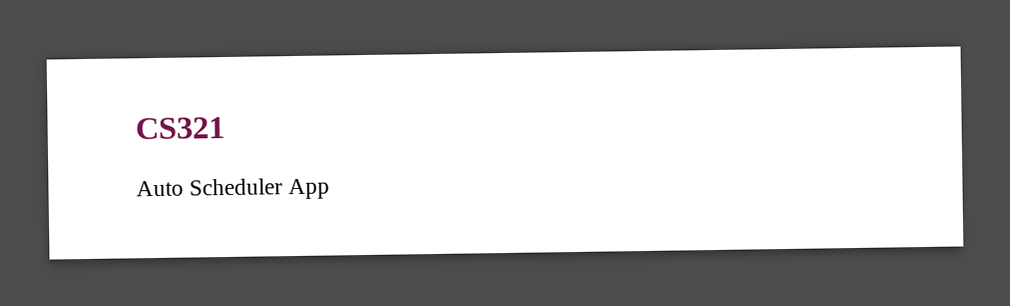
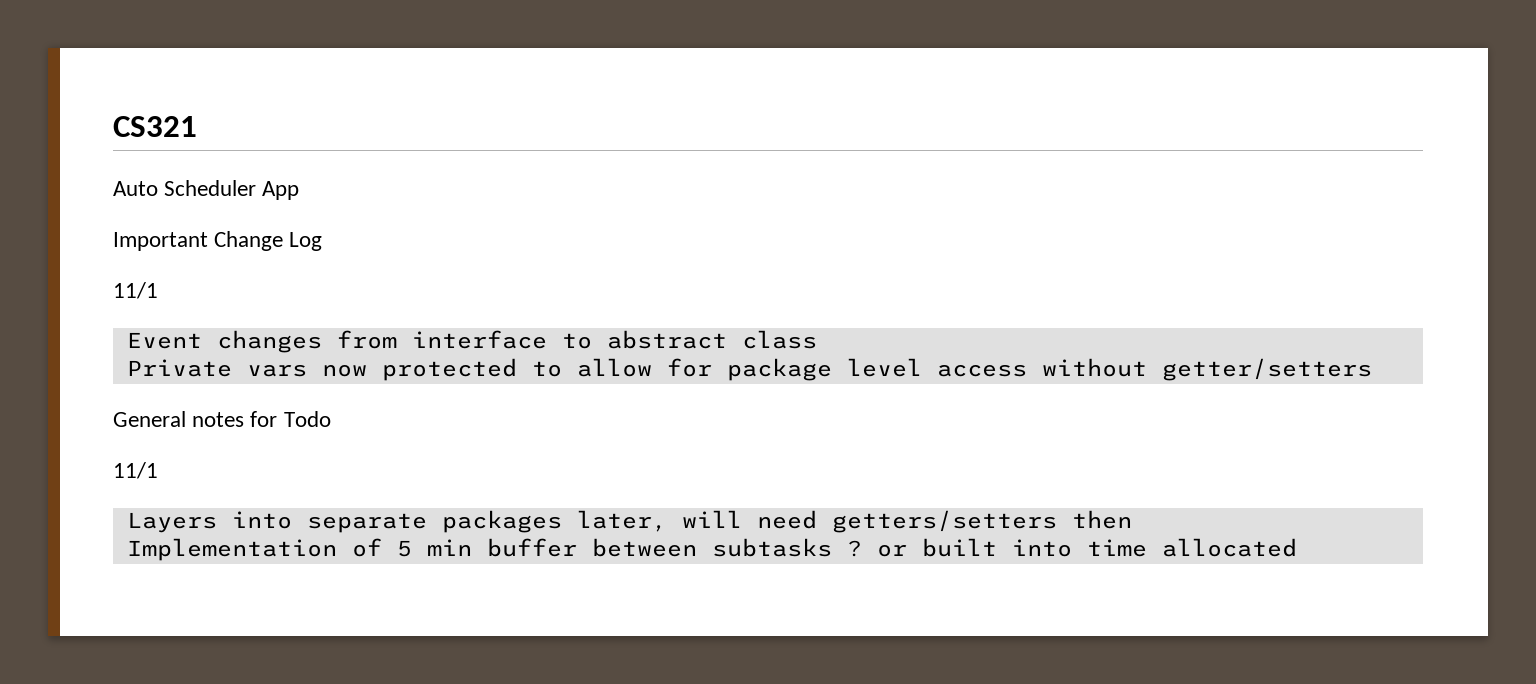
+ Important Change Log
+ 11/1
+ Event changes from interface to abstract class
+ Private vars now protected to allow for package level access without getter/setters
+ General notes for Todo
+ 11/1
+ Layers into separate packages later, will need getters/setters then
+ Implementation of 5 min buffer between subtasks ? or built into time allocated

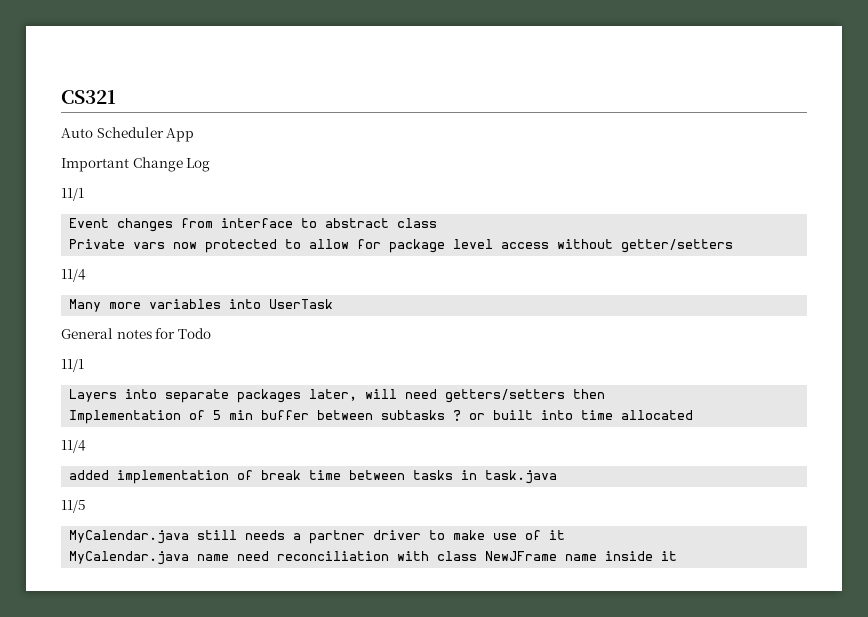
  Private vars now protected to allow for package level access without getter/setters
+ 11/4
+ Many more variables into UserTask
  Implementation of 5 min buffer between subtasks ? or built into time allocated
+ 11/4
+ added implementation of break time between tasks in task.java
+ 11/5
+ MyCalendar.java still needs a partner driver to make use of it
+ MyCalendar.java name need reconciliation with class NewJFrame name inside it

